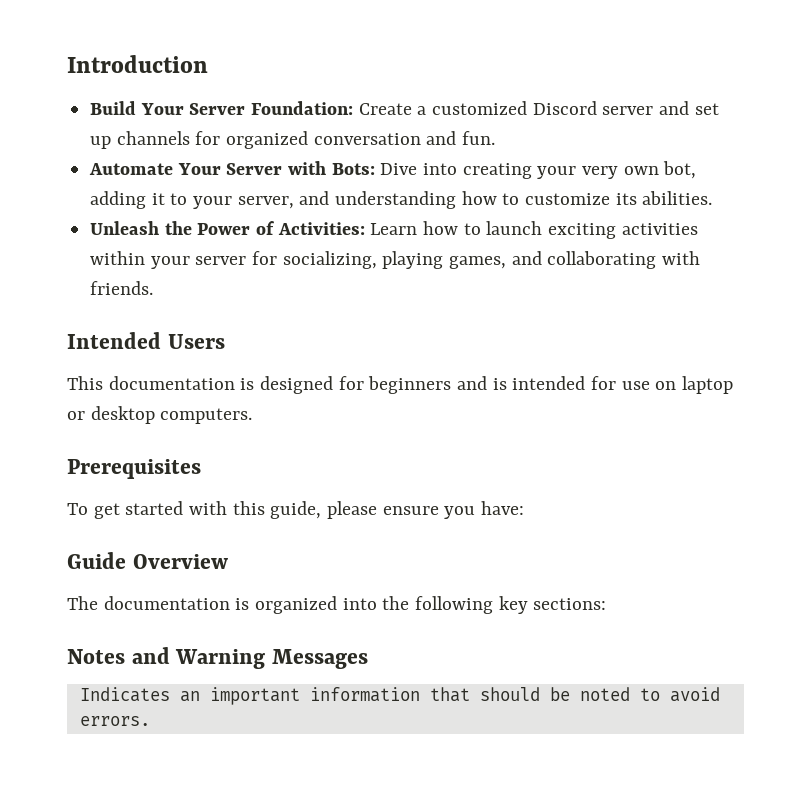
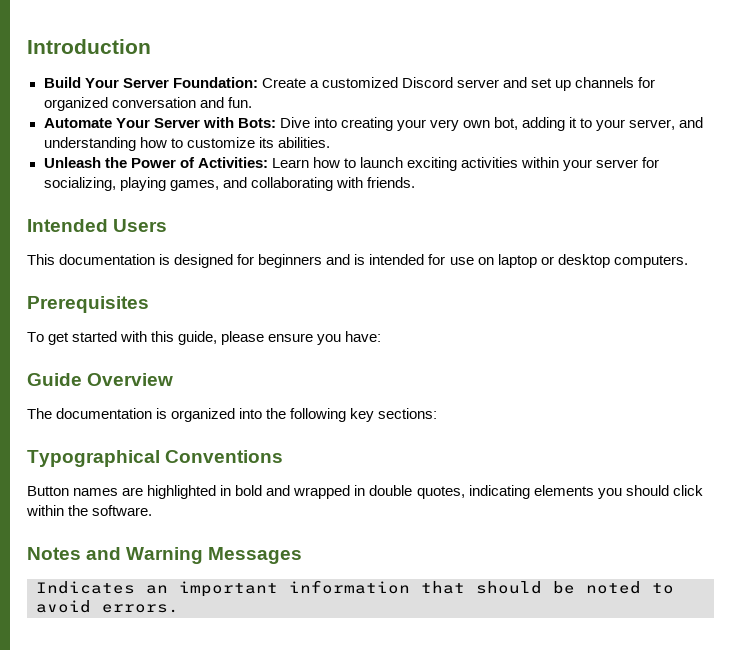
+ Typographical Conventions
+ Button names are highlighted in bold and wrapped in double quotes, indicating elements you should click within the software.

